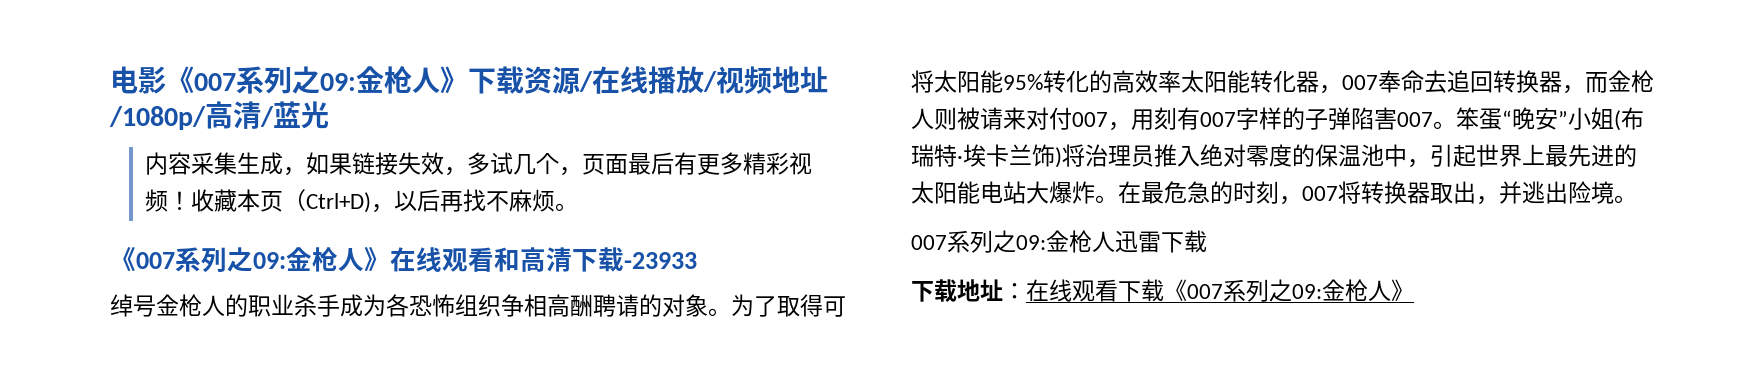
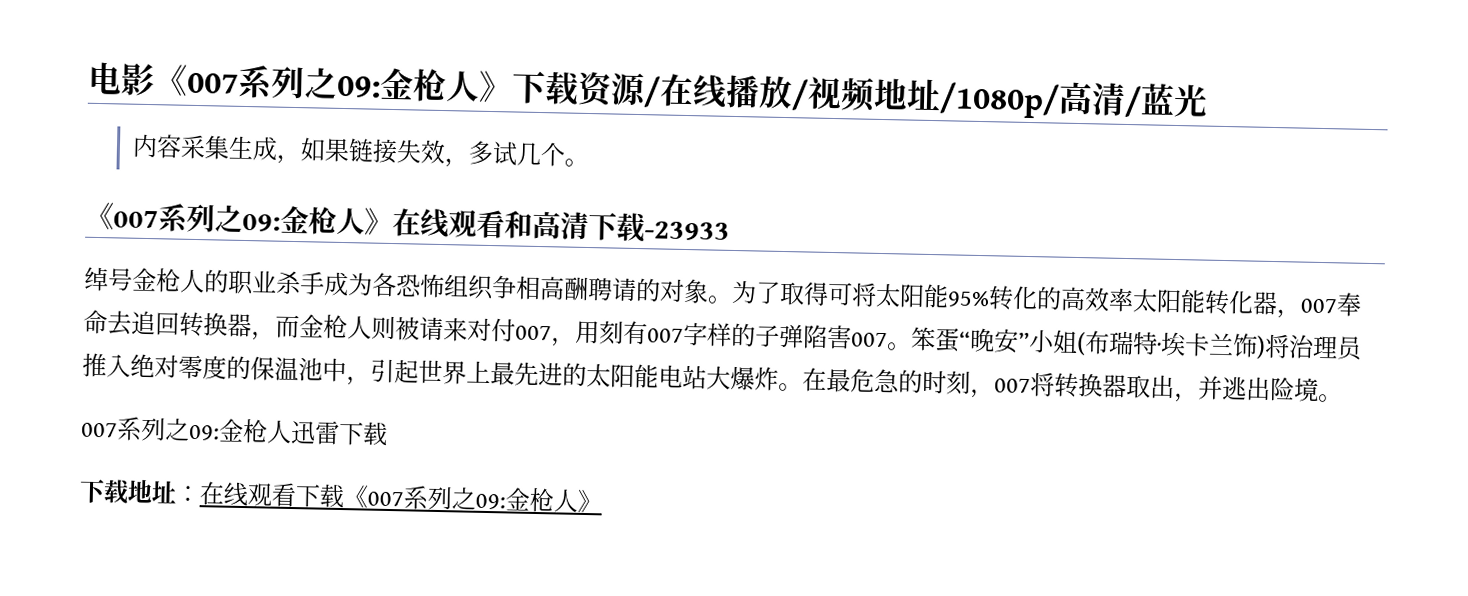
- 内容采集生成，如果链接失效，多试几个，页面最后有更多精彩视频！收藏本页（Ctrl+D)，以后再找不麻烦。
+ 内容采集生成，如果链接失效，多试几个。

